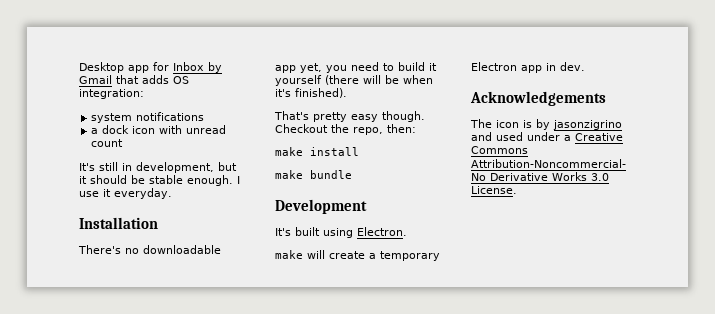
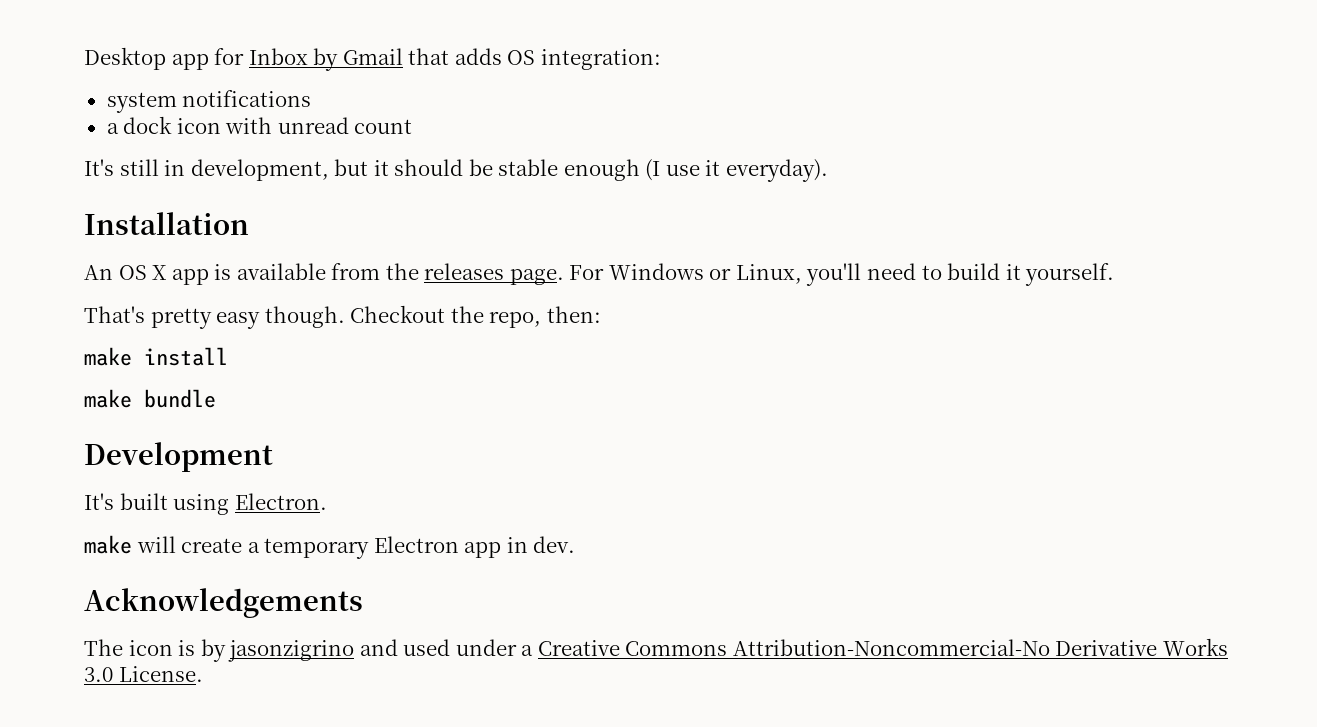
- It's still in development, but it should be stable enough. I use it everyday.
+ It's still in development, but it should be stable enough (I use it everyday).
- There's no downloadable app yet, you need to build it yourself (there will be when it's finished).
+ An OS X app is available from the releases page. For Windows or Linux, you'll need to build it yourself.

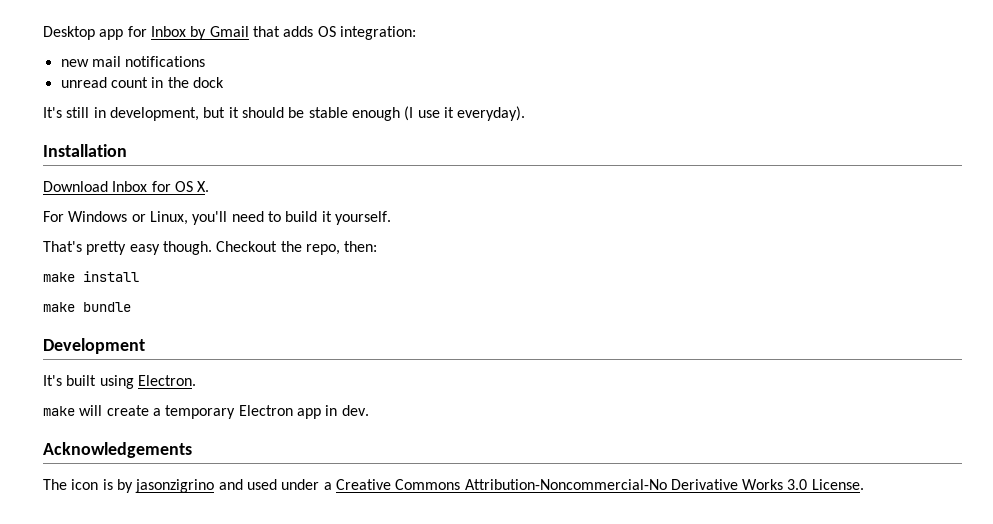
- system notifications
+ new mail notifications
- a dock icon with unread count
+ unread count in the dock
- An OS X app is available from the releases page. For Windows or Linux, you'll need to build it yourself.
+ Download Inbox for OS X.
+ For Windows or Linux, you'll need to build it yourself.

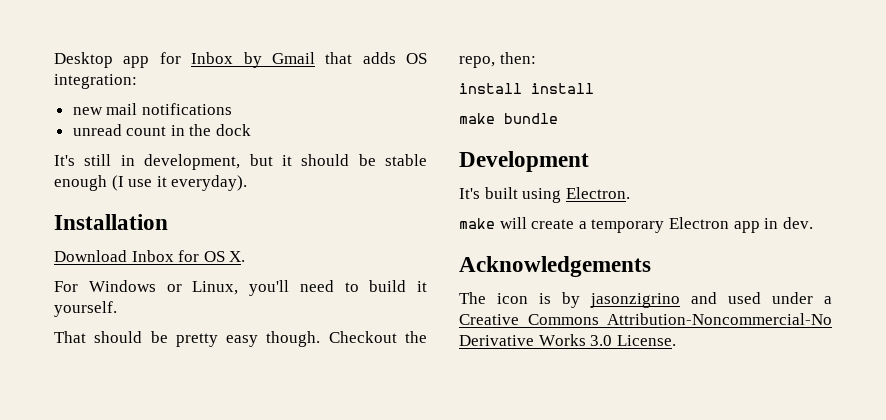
- That's pretty easy though.
+ That should be pretty easy though.
- make install
+ install install

